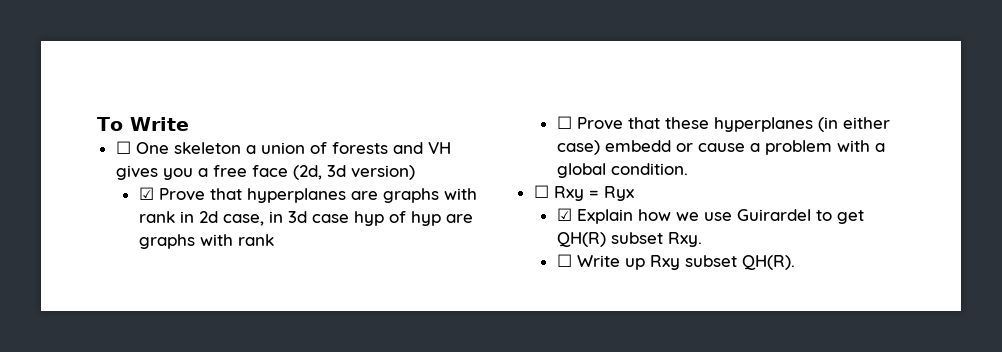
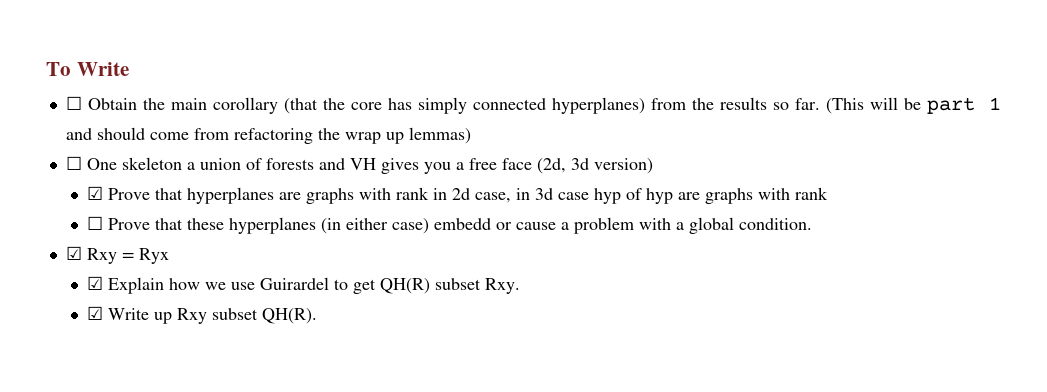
+ ☐ Obtain the main corollary (that the core has simply connected hyperplanes) from the results so far. (This will be part 1 and should come from refactoring the wrap up lemmas)
- ☐ Rxy = Ryx
+ ☑ Rxy = Ryx
- ☐ Write up Rxy subset QH(R).
+ ☑ Write up Rxy subset QH(R).

